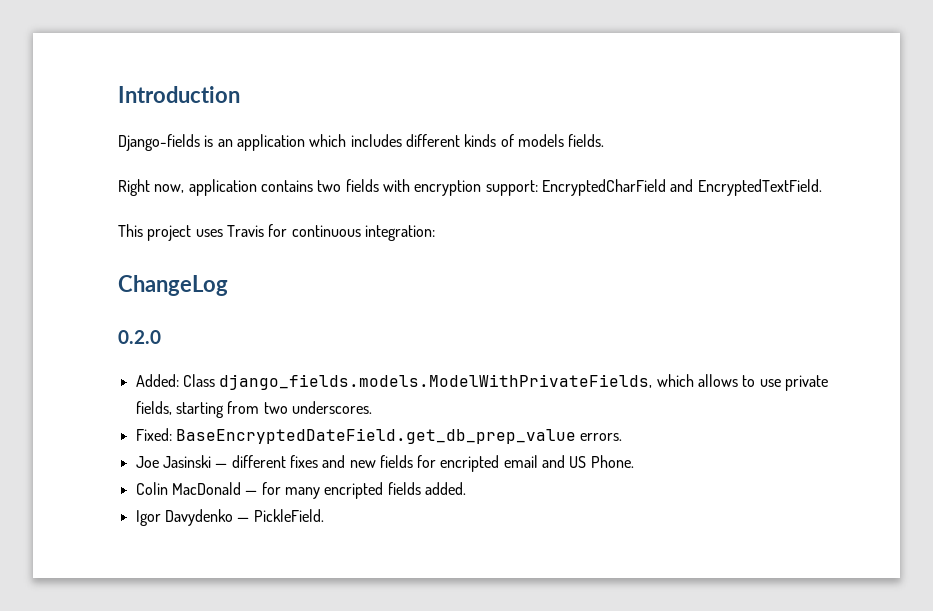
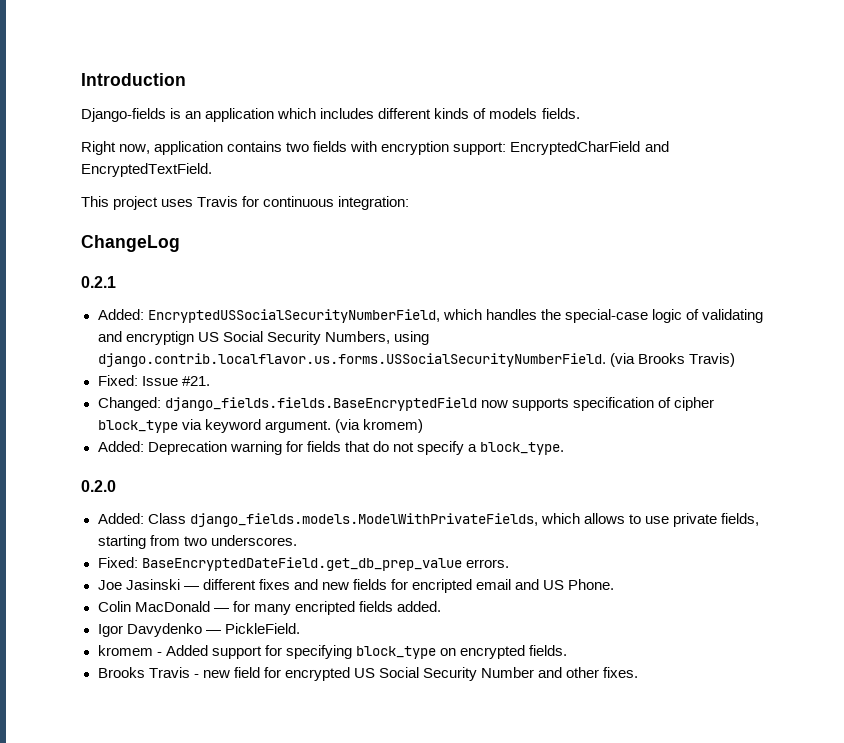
+ 0.2.1
+ Added: EncryptedUSSocialSecurityNumberField, which handles the special-case logic of validating and encryptign US Social Security Numbers, using django.contrib.localflavor.us.forms.USSocialSecurityNumberField. (via Brooks Travis)
+ Fixed: Issue #21.
+ Changed: django_fields.fields.BaseEncryptedField now supports specification of cipher block_type via keyword argument. (via kromem)
+ Added: Deprecation warning for fields that do not specify a block_type.
+ kromem - Added support for specifying block_type on encrypted fields.
+ Brooks Travis - new field for encrypted US Social Security Number and other fixes.

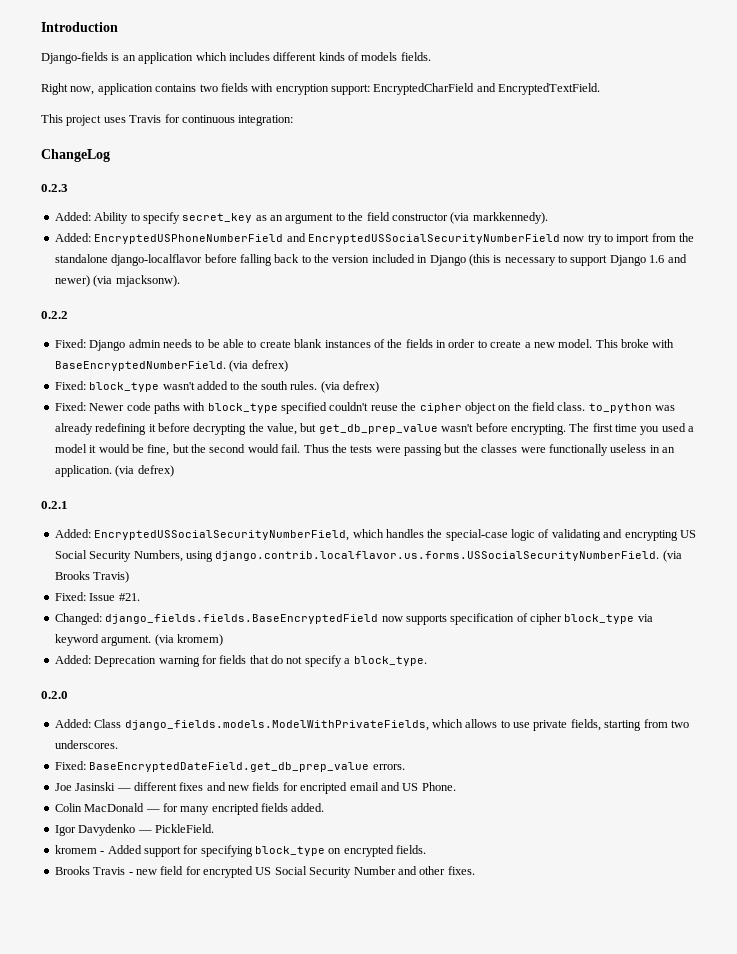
+ 0.2.3
+ Added: Ability to specify secret_key as an argument to the field constructor (via markkennedy).
+ Added: EncryptedUSPhoneNumberField and EncryptedUSSocialSecurityNumberField now try to import from the standalone django-localflavor before falling back to the version included in Django (this is necessary to support Django 1.6 and newer) (via mjacksonw).
+ 0.2.2
+ Fixed: Django admin needs to be able to create blank instances of the fields in order to create a new model. This broke with BaseEncryptedNumberField. (via defrex)
+ Fixed: block_type wasn't added to the south rules. (via defrex)
+ Fixed: Newer code paths with block_type specified couldn't reuse the cipher object on the field class. to_python was already redefining it before decrypting the value, but get_db_prep_value wasn't before encrypting. The first time you used a model it would be fine, but the second would fail. Thus the tests were passing but the classes were functionally useless in an application. (via defrex)
- Added: EncryptedUSSocialSecurityNumberField, which handles the special-case logic of validating and encryptign US Social Security Numbers, using django.contrib.localflavor.us.forms.USSocialSecurityNumberField. (via Brooks Travis)
+ Added: EncryptedUSSocialSecurityNumberField, which handles the special-case logic of validating and encrypting US Social Security Numbers, using django.contrib.localflavor.us.forms.USSocialSecurityNumberField. (via Brooks Travis)

